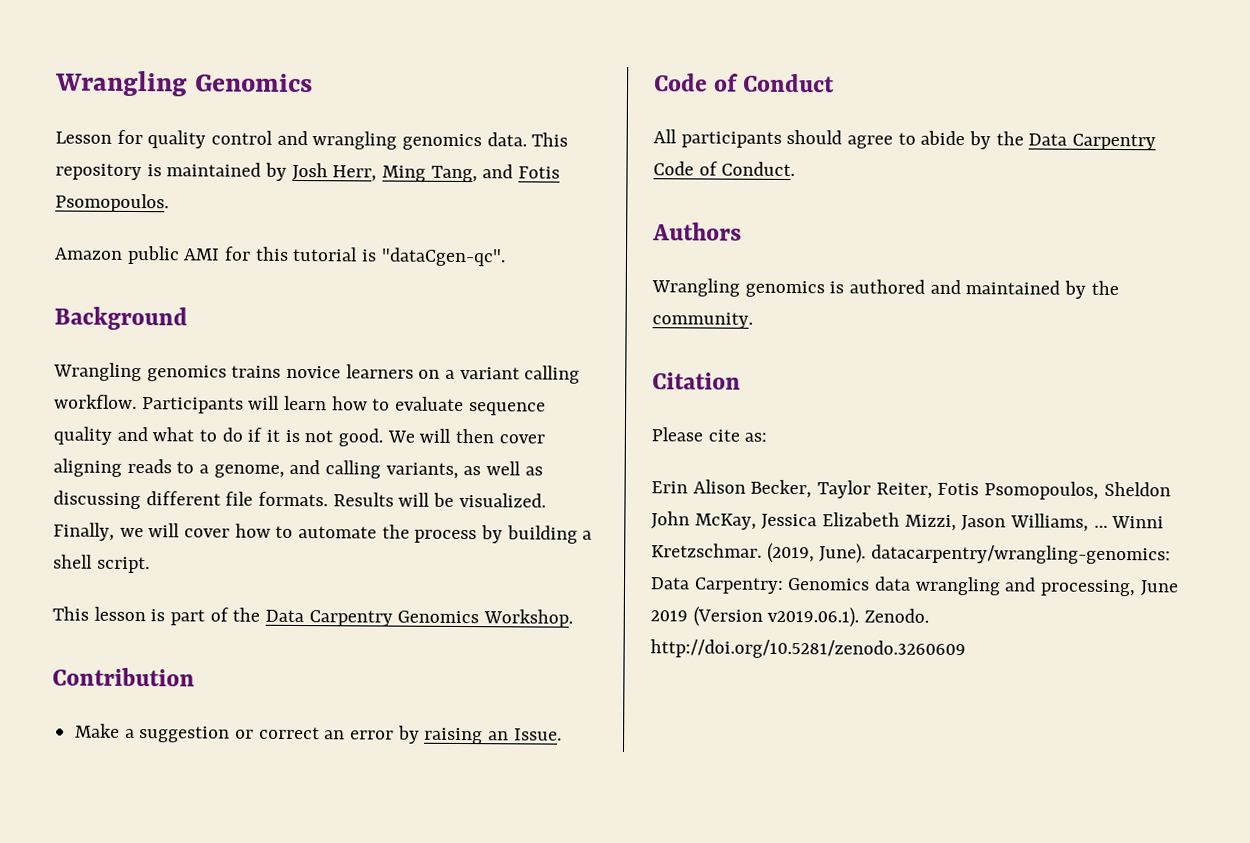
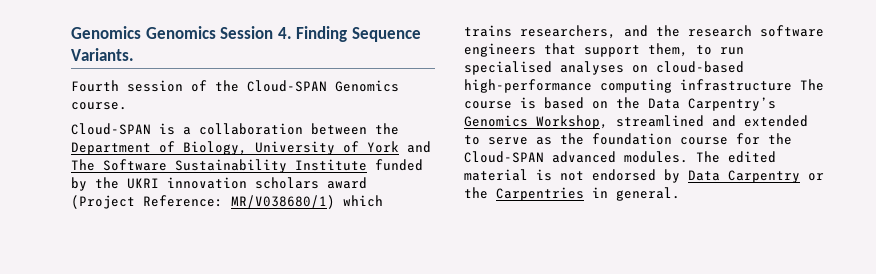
- Wrangling Genomics
- Lesson for quality control and wrangling genomics data. This repository is maintained by Josh Herr, Ming Tang, and Fotis Psomopoulos.
- Amazon public AMI for this tutorial is "dataCgen-qc".
- Background
- Wrangling genomics trains novice learners on a variant calling workflow. Participants will learn how to evaluate sequence quality and what to do if it is not good. We will then cover aligning reads to a genome, and calling variants, as well as discussing different file formats. Results will be visualized. Finally, we will cover how to automate the process by building a shell script.
- This lesson is part of the Data Carpentry Genomics Workshop.
- Contribution
- Make a suggestion or correct an error by raising an Issue.
- Code of Conduct
- All participants should agree to abide by the Data Carpentry Code of Conduct.
- Authors
- Wrangling genomics is authored and maintained by the community.
- Citation
- Please cite as:
- Erin Alison Becker, Taylor Reiter, Fotis Psomopoulos, Sheldon John McKay, Jessica Elizabeth Mizzi, Jason Williams, … Winni Kretzschmar. (2019, June). datacarpentry/wrangling-genomics: Data Carpentry: Genomics data wrangling and processing, June 2019 (Version v2019.06.1). Zenodo. http://doi.org/10.5281/zenodo.3260609
+ Genomics Genomics Session 4. Finding Sequence Variants.
+ Fourth session of the Cloud-SPAN Genomics course.
+ Cloud-SPAN is a collaboration between the Department of Biology, University of York and The Software Sustainability Institute funded by the UKRI innovation scholars award (Project Reference: MR/V038680/1) which trains researchers, and the research software engineers that support them, to run specialised analyses on cloud-based high-performance computing infrastructure The course is based on the Data Carpentry’s Genomics Workshop, streamlined and extended to serve as the foundation course for the Cloud-SPAN advanced modules. The edited material is not endorsed by Data Carpentry or the Carpentries in general.

